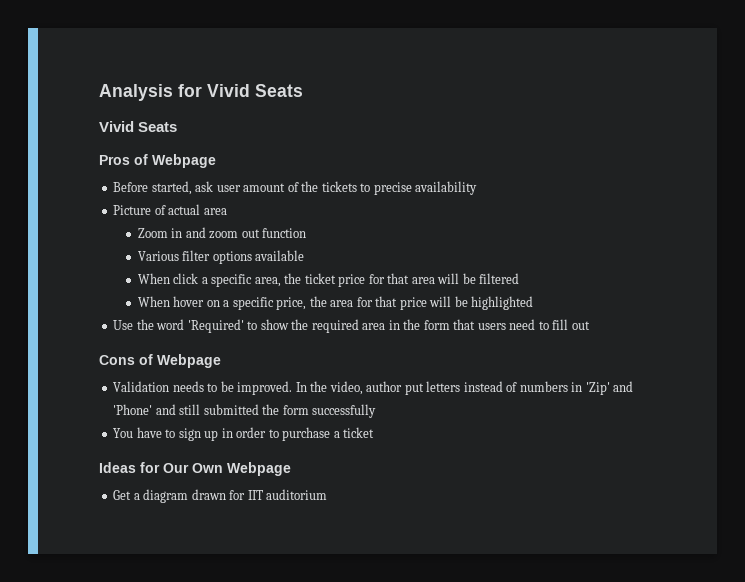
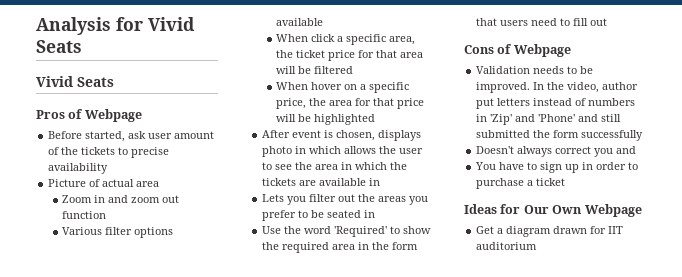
+ After event is chosen, displays photo in which allows the user to see the area in which the tickets are available in
+ Lets you filter out the areas you prefer to be seated in
+ Doesn't always correct you and

